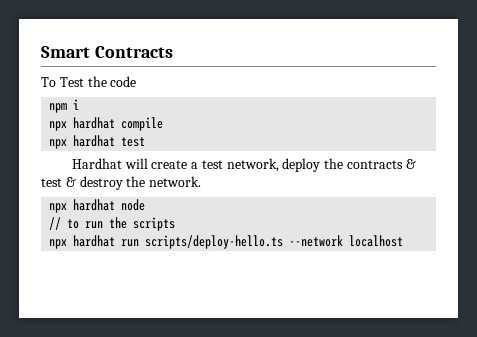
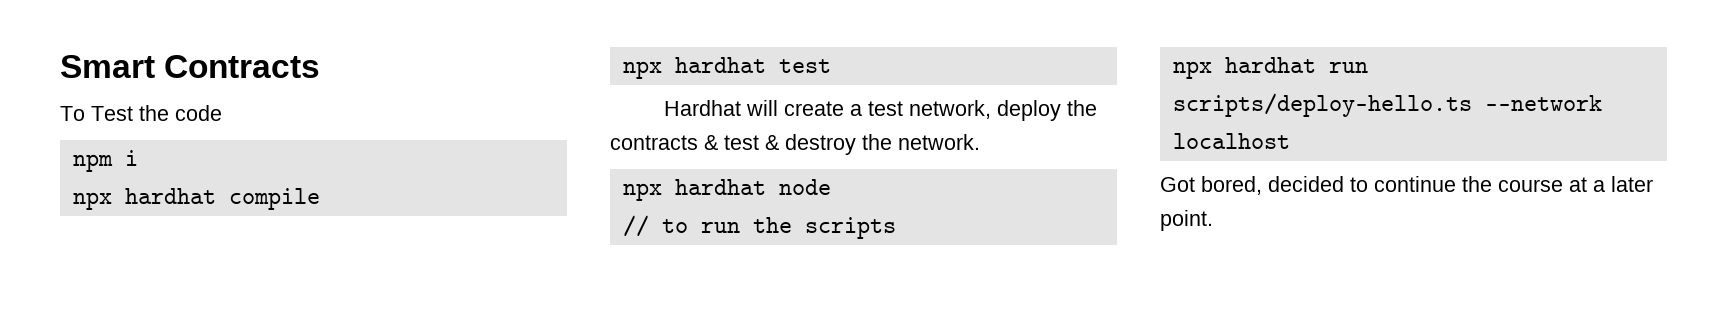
+ Got bored, decided to continue the course at a later point.

